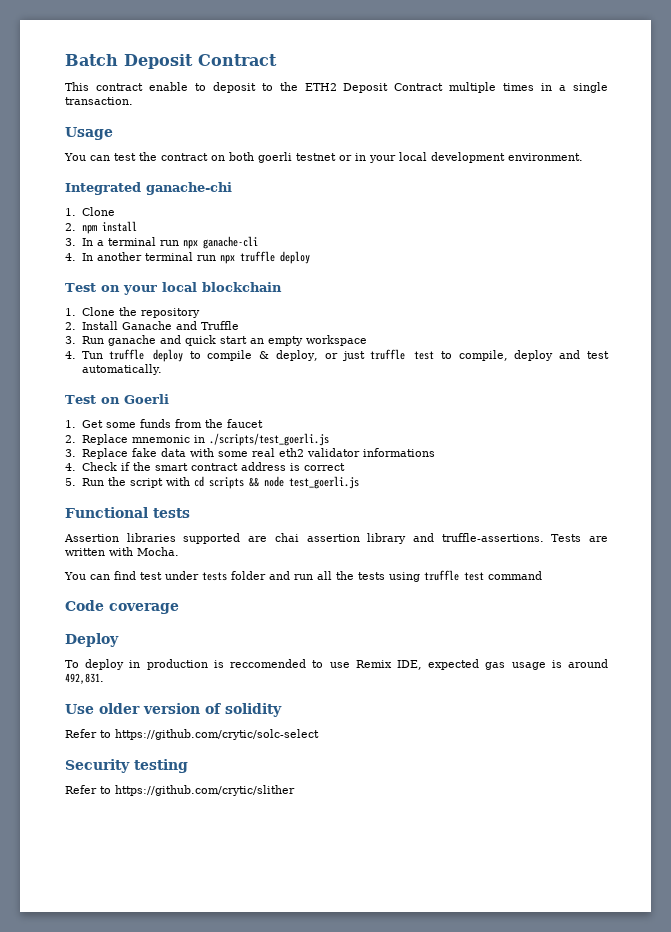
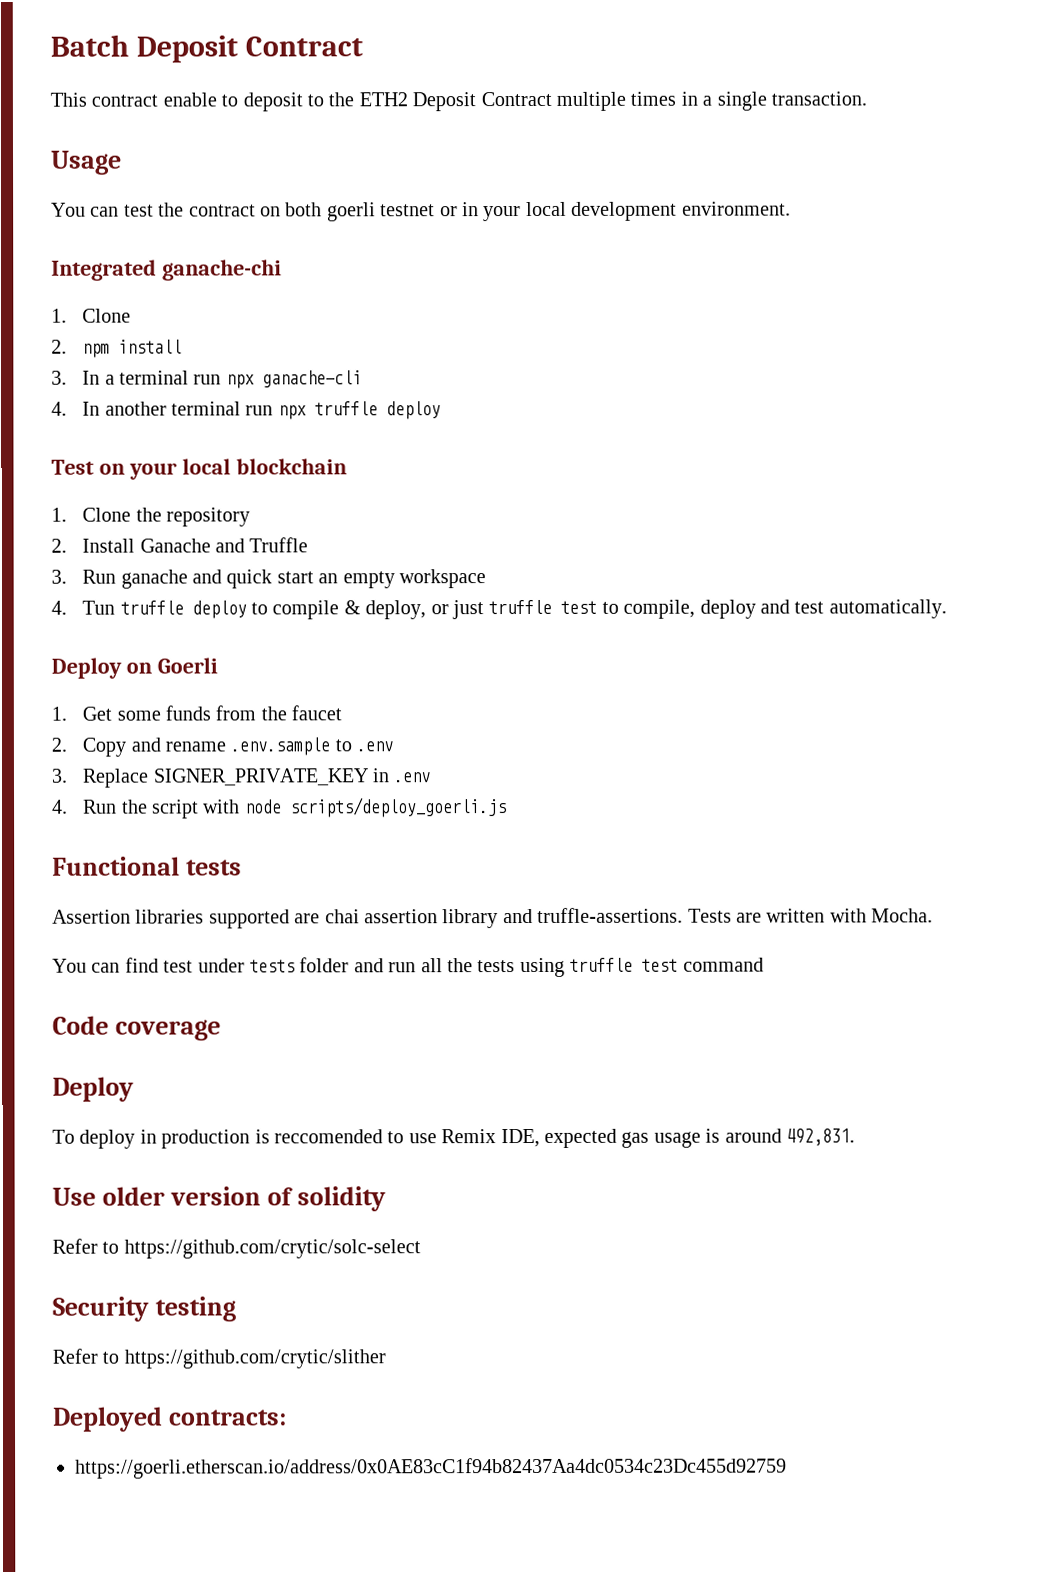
- Test on Goerli
+ Deploy on Goerli
- 2. Replace mnemonic in ./scripts/test_goerli.js
- 3. Replace fake data with some real eth2 validator informations
- 4. Check if the smart contract address is correct
- 5. Run the script with cd scripts && node test_goerli.js
+ 2. Copy and rename .env.sample to .env
+ 3. Replace SIGNER_PRIVATE_KEY in .env
+ 4. Run the script with node scripts/deploy_goerli.js
+ Deployed contracts:
+ https://goerli.etherscan.io/address/0x0AE83cC1f94b82437Aa4dc0534c23Dc455d92759

